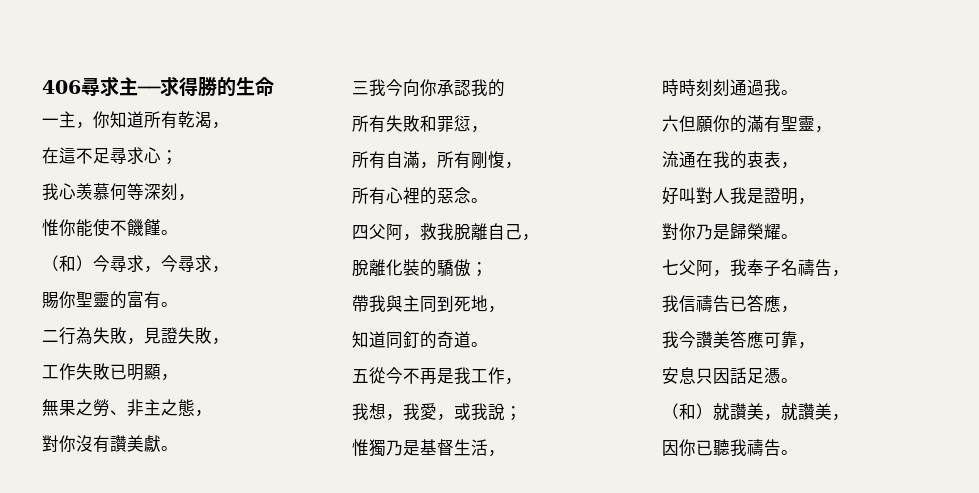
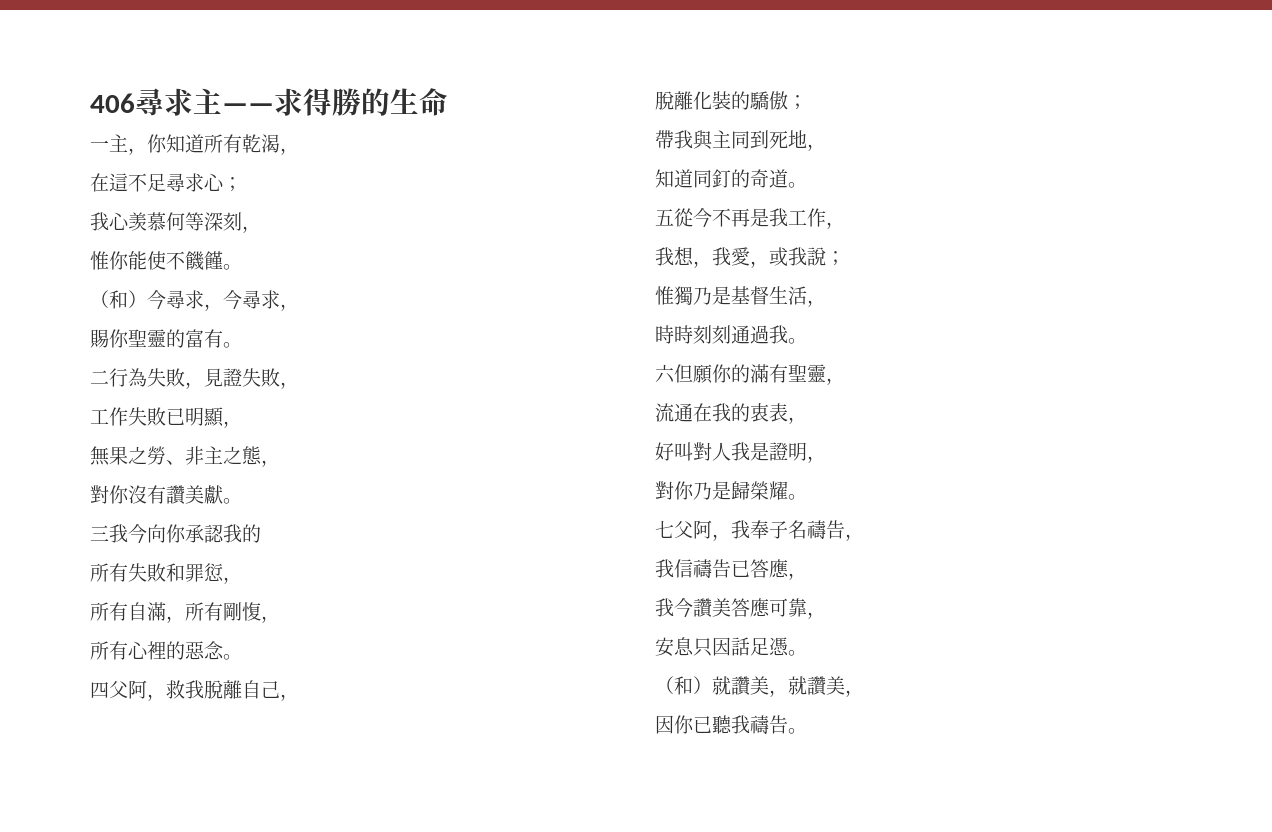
- 406尋求主──求得勝的生命
+ 406尋求主——求得勝的生命

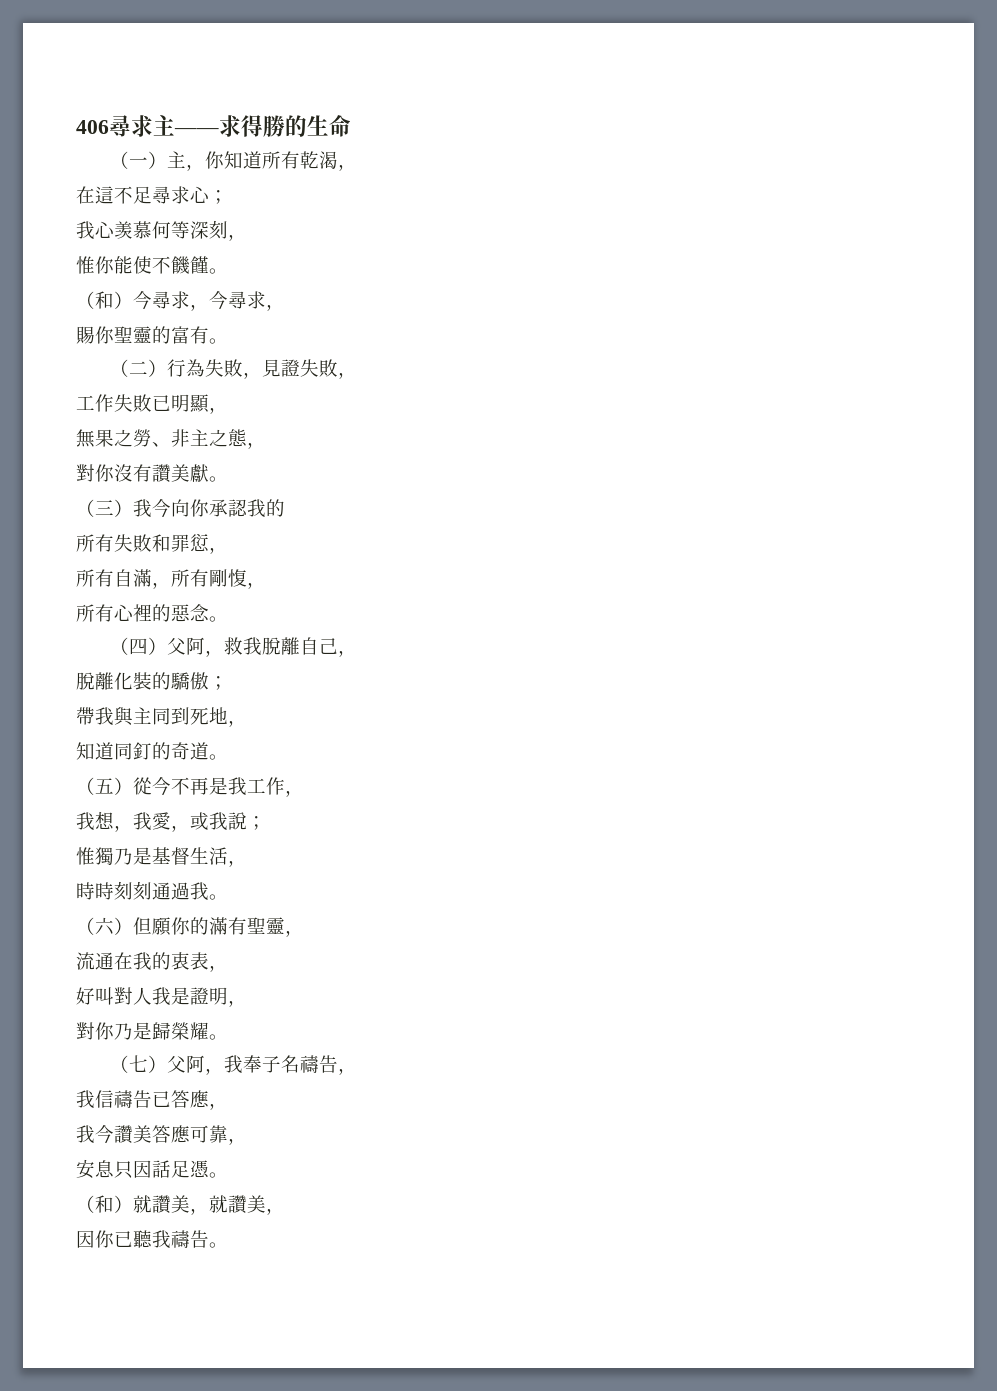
- 一主，你知道所有乾渴，
+ （一）主，你知道所有乾渴，
- 二行為失敗，見證失敗，
+ （二）行為失敗，見證失敗，
- 三我今向你承認我的
+ （三）我今向你承認我的
- 四父阿，救我脫離自己，
+ （四）父阿，救我脫離自己，
- 五從今不再是我工作，
+ （五）從今不再是我工作，
- 六但願你的滿有聖靈，
+ （六）但願你的滿有聖靈，
- 七父阿，我奉子名禱告，
+ （七）父阿，我奉子名禱告，

